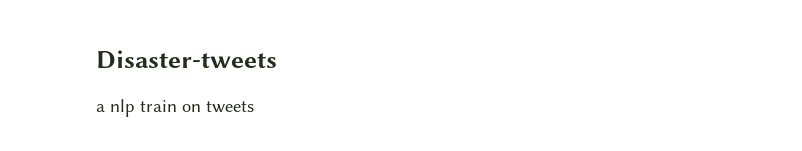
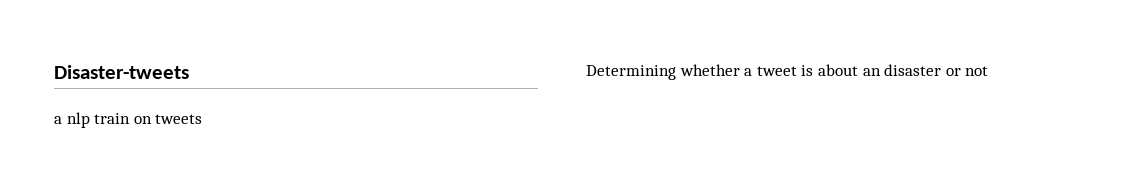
+ Determining whether a tweet is about an disaster or not

